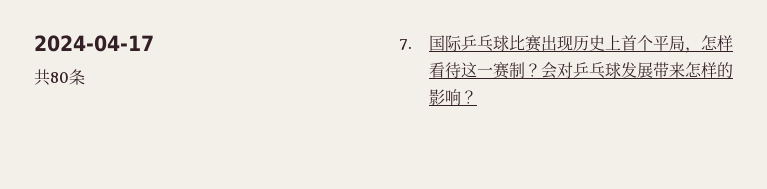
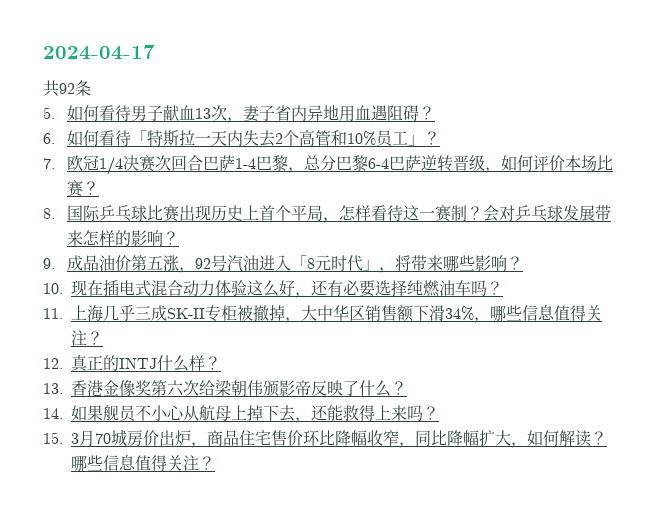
- 共80条
+ 共92条
- 7.国际乒乓球比赛出现历史上首个平局，怎样看待这一赛制？
+ 5.如何看待男子献血13次，妻子省内异地用血遇阻碍？
+ 6.如何看待「特斯拉一天内失去2个高管和10%员工」？
+ 7.欧冠1/4决赛次回合巴萨1-4巴黎，总分巴黎6-4巴萨逆转晋级，如何评价本场比赛？
+ 8.国际乒乓球比赛出现历史上首个平局，怎样看待这一赛制？
+ 9.成品油价第五涨，92号汽油进入「8元时代」，将带来哪些影响？
+ 10.现在插电式混合动力体验这么好，还有必要选择纯燃油车吗？
+ 11.上海几乎三成SK-II专柜被撤掉，大中华区销售额下滑34%，哪些信息值得关注？
+ 12.真正的INTJ什么样？
+ 13.香港金像奖第六次给梁朝伟颁影帝反映了什么？
+ 14.如果舰员不小心从航母上掉下去，还能救得上来吗？
+ 15. 3月70城房价出炉，商品住宅售价环比降幅收窄，同比降幅扩大，如何解读？哪些信息值得关注？

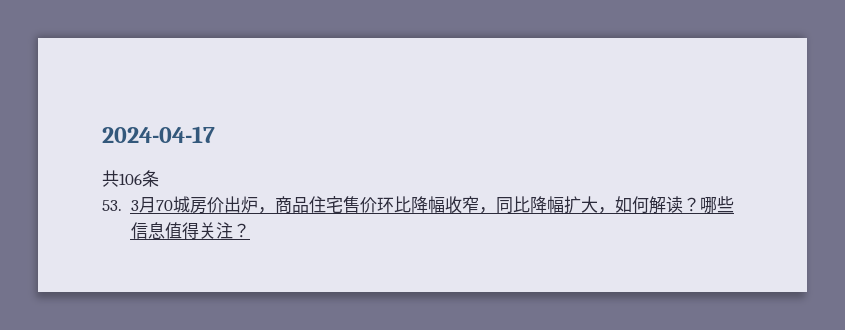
- 共92条
+ 共106条
- 5.如何看待男子献血13次，妻子省内异地用血遇阻碍？
- 6.如何看待「特斯拉一天内失去2个高管和10%员工」？
- 7.欧冠1/4决赛次回合巴萨1-4巴黎，总分巴黎6-4巴萨逆转晋级，如何评价本场比赛？
- 8.国际乒乓球比赛出现历史上首个平局，怎样看待这一赛制？会对乒乓球发展带来怎样的影响？
- 9.成品油价第五涨，92号汽油进入「8元时代」，将带来哪些影响？
- 10.现在插电式混合动力体验这么好，还有必要选择纯燃油车吗？
- 11.上海几乎三成SK-II专柜被撤掉，大中华区销售额下滑34%，哪些信息值得关注？
- 12.真正的INTJ什么样？
- 13.香港金像奖第六次给梁朝伟颁影帝反映了什么？
- 14.如果舰员不小心从航母上掉下去，还能救得上来吗？
- 15. 3月70城房价出炉，商品住宅售价环比降幅收窄，同比降幅扩大，如何解读？
+ 53. 3月70城房价出炉，商品住宅售价环比降幅收窄，同比降幅扩大，如何解读？

